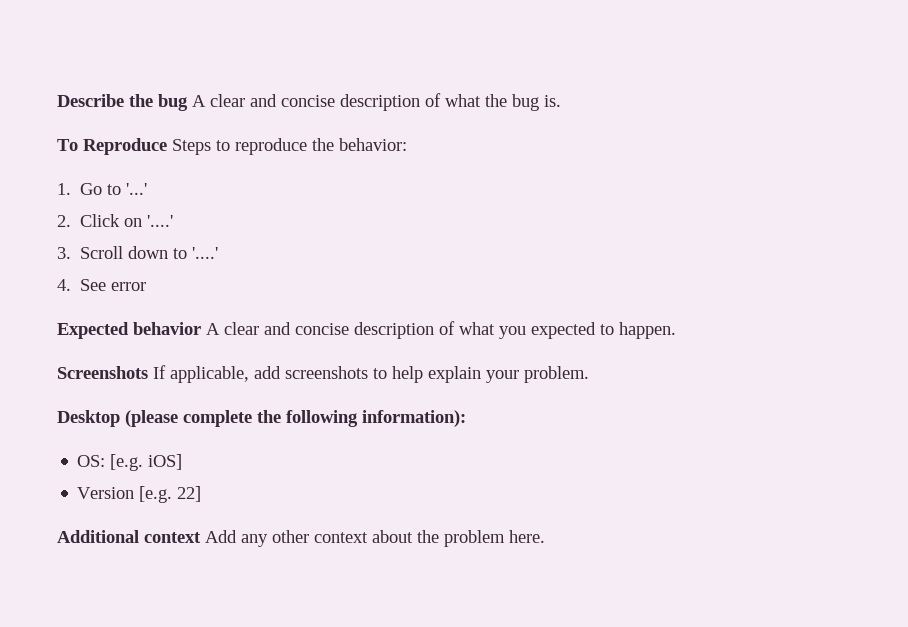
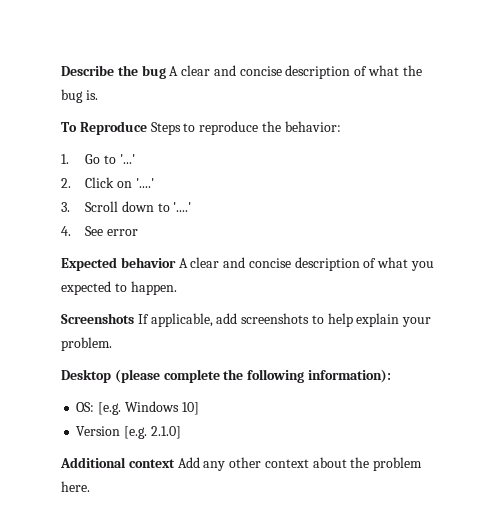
- OS: [e.g. iOS]
+ OS: [e.g. Windows 10]
- Version [e.g. 22]
+ Version [e.g. 2.1.0]

